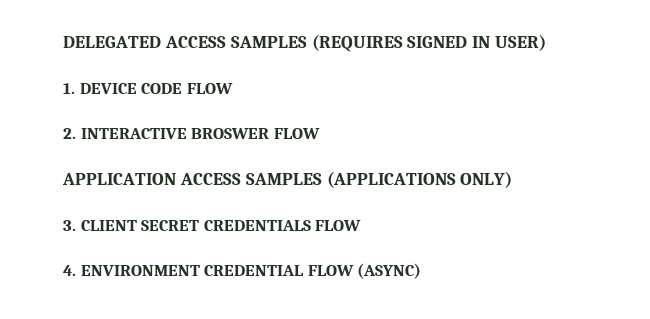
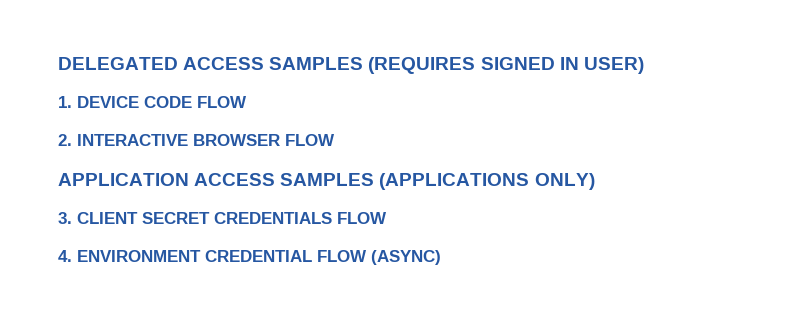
- 2. INTERACTIVE BROSWER FLOW
+ 2. INTERACTIVE BROWSER FLOW

